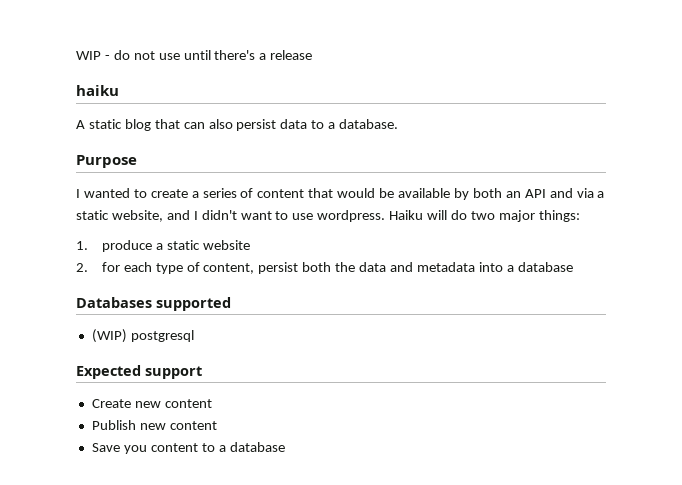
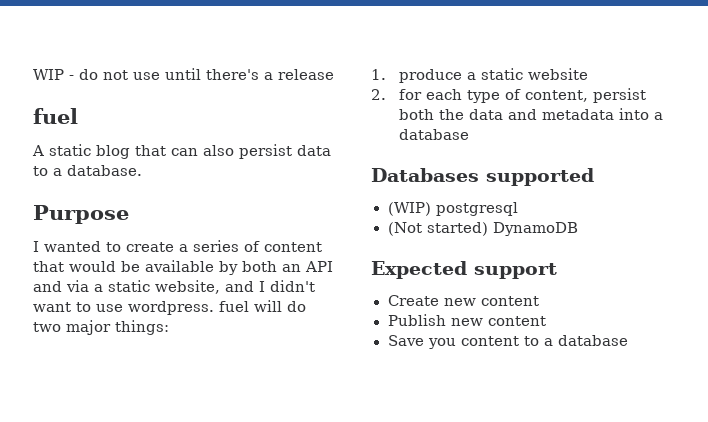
  WIP - do not use until there's a release
- haiku
+ fuel
- I wanted to create a series of content that would be available by both an API and via a static website, and I didn't want to use wordpress. Haiku will do two major things:
+ I wanted to create a series of content that would be available by both an API and via a static website, and I didn't want to use wordpress. fuel will do two major things:
+ (Not started) DynamoDB

